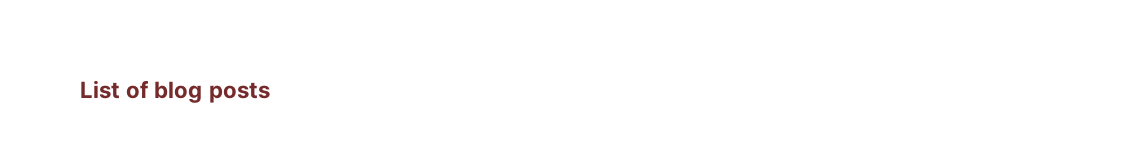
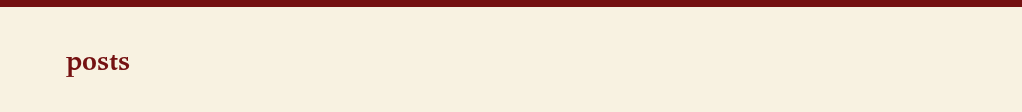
- List of blog posts
+ posts

